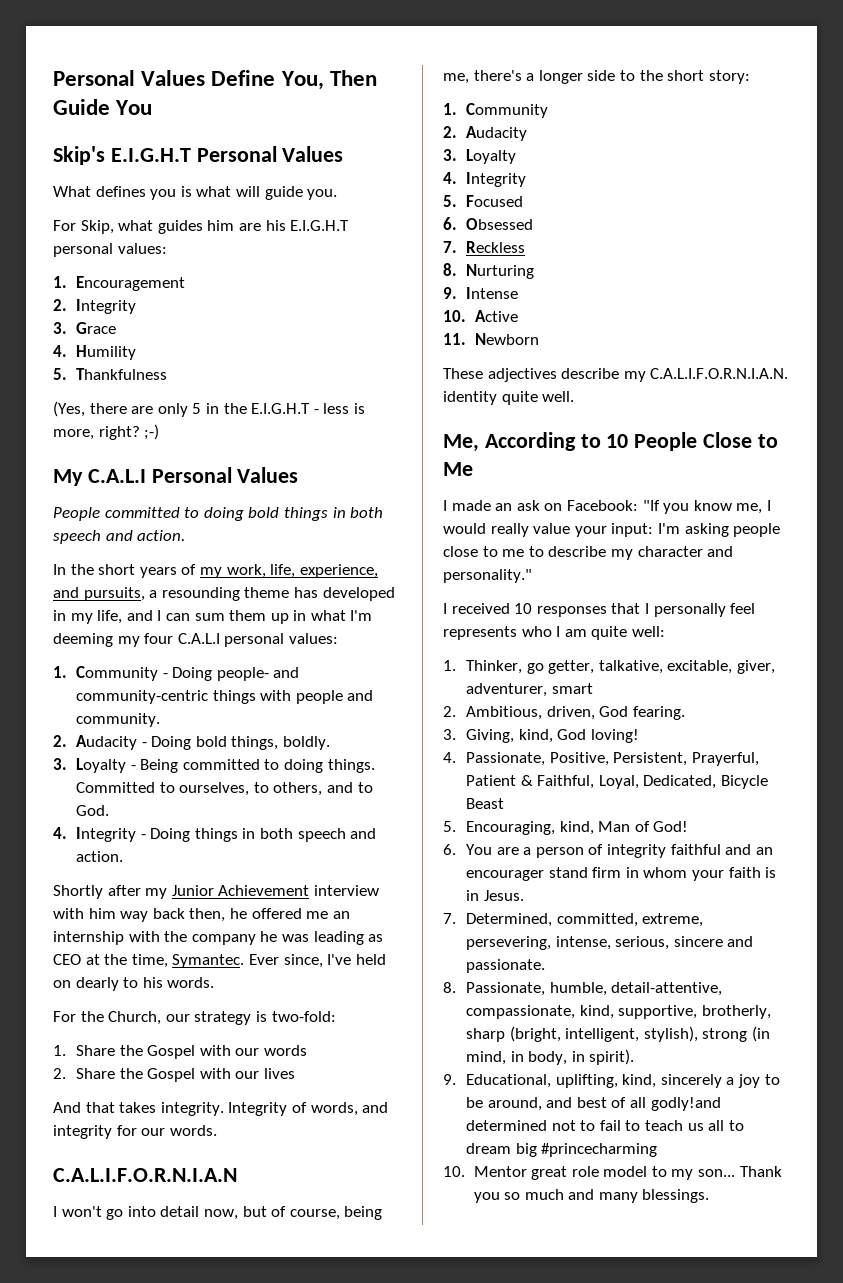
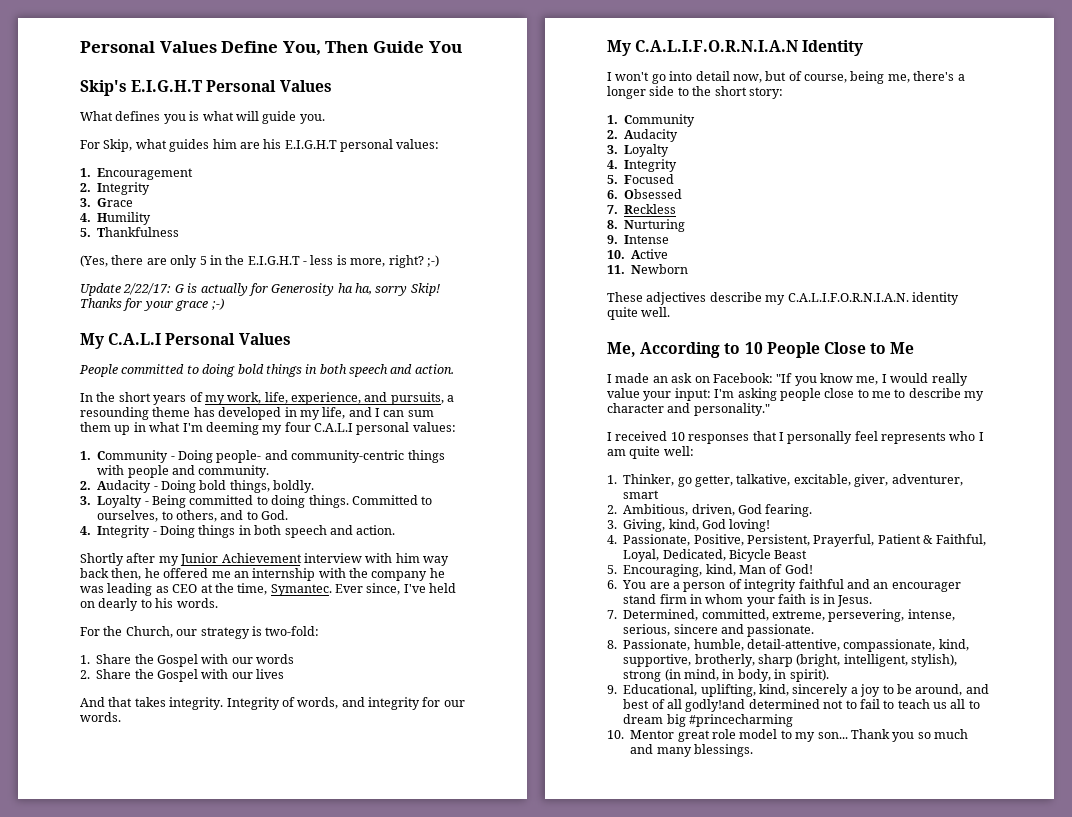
+ Update 2/22/17: G is actually for Generosity ha ha, sorry Skip! Thanks for your grace ;-)
- C.A.L.I.F.O.R.N.I.A.N
+ My C.A.L.I.F.O.R.N.I.A.N Identity

